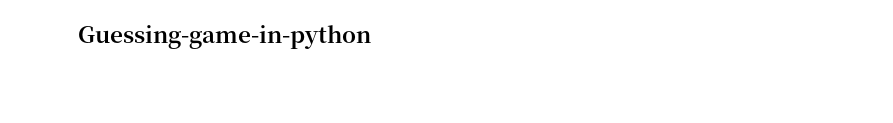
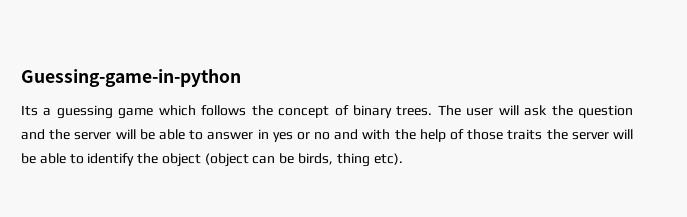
+ Its a guessing game which follows the concept of binary trees. The user will ask the question and the server will be able to answer in yes or no and with the help of those traits the server will be able to identify the object (object can be birds, thing etc).

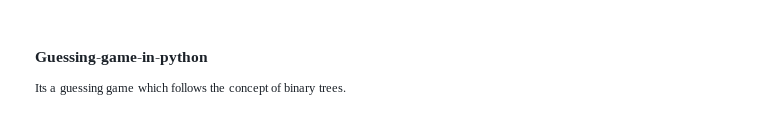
- The user will ask the question and the server will be able to answer in yes or no and with the help of those traits the server will be able to identify the object (object can be birds, thing etc).

